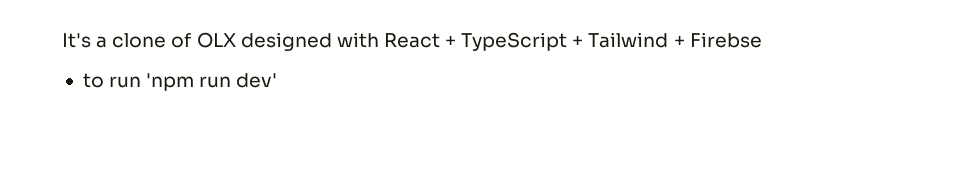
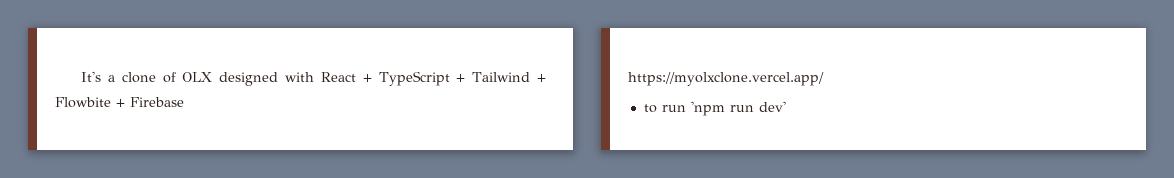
- It's a clone of OLX designed with React + TypeScript + Tailwind + Firebse
+ It's a clone of OLX designed with React + TypeScript + Tailwind + Flowbite + Firebase
+ https://myolxclone.vercel.app/

